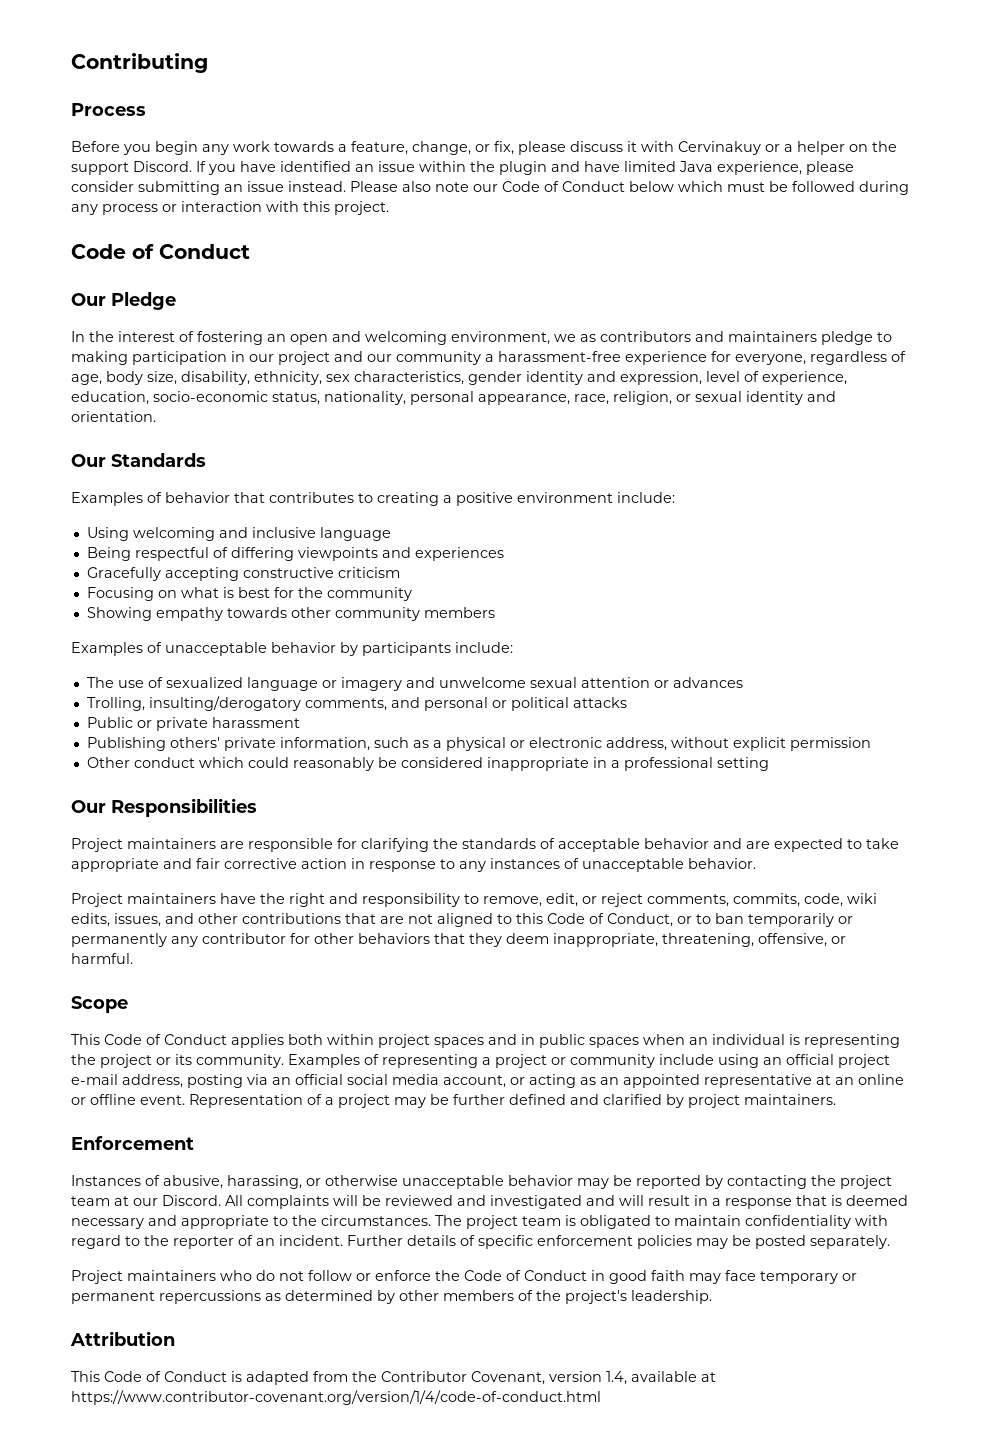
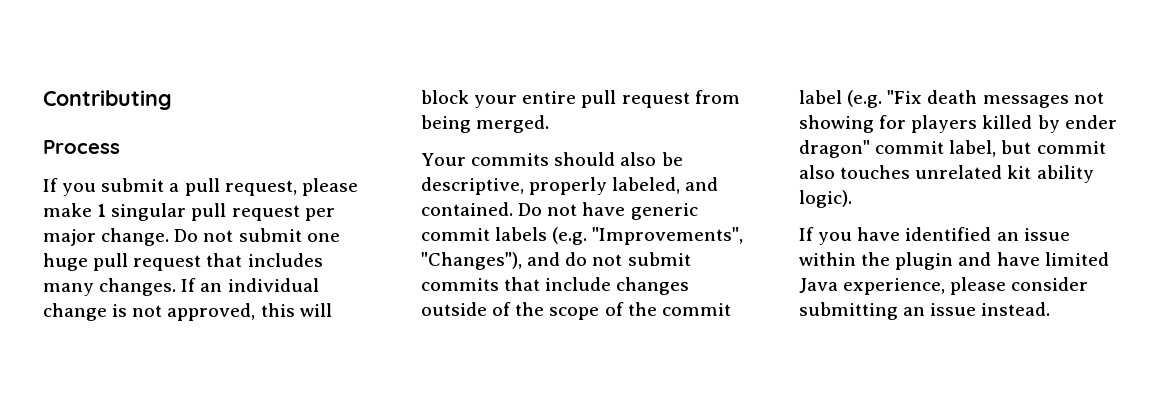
- Before you begin any work towards a feature, change, or fix, please discuss it with Cervinakuy or a helper on the support Discord. If you have identified an issue within the plugin and have limited Java experience, please consider submitting an issue instead. Please also note our Code of Conduct below which must be followed during any process or interaction with this project.
- Code of Conduct
- Our Pledge
- In the interest of fostering an open and welcoming environment, we as contributors and maintainers pledge to making participation in our project and our community a harassment-free experience for everyone, regardless of age, body size, disability, ethnicity, sex characteristics, gender identity and expression, level of experience, education, socio-economic status, nationality, personal appearance, race, religion, or sexual identity and orientation.
- Our Standards
- Examples of behavior that contributes to creating a positive environment include:
- Using welcoming and inclusive language
- Being respectful of differing viewpoints and experiences
- Gracefully accepting constructive criticism
- Focusing on what is best for the community
- Showing empathy towards other community members
- Examples of unacceptable behavior by participants include:
- The use of sexualized language or imagery and unwelcome sexual attention or advances
- Trolling, insulting/derogatory comments, and personal or political attacks
- Public or private harassment
- Publishing others' private information, such as a physical or electronic address, without explicit permission
- Other conduct which could reasonably be considered inappropriate in a professional setting
- Our Responsibilities
- Project maintainers are responsible for clarifying the standards of acceptable behavior and are expected to take appropriate and fair corrective action in response to any instances of unacceptable behavior.
- Project maintainers have the right and responsibility to remove, edit, or reject comments, commits, code, wiki edits, issues, and other contributions that are not aligned to this Code of Conduct, or to ban temporarily or permanently any contributor for other behaviors that they deem inappropriate, threatening, offensive, or harmful.
- Scope
- This Code of Conduct applies both within project spaces and in public spaces when an individual is representing the project or its community. Examples of representing a project or community include using an official project e-mail address, posting via an official social media account, or acting as an appointed representative at an online or offline event. Representation of a project may be further defined and clarified by project maintainers.
- Enforcement
- Instances of abusive, harassing, or otherwise unacceptable behavior may be reported by contacting the project team at our Discord. All complaints will be reviewed and investigated and will result in a response that is deemed necessary and appropriate to the circumstances. The project team is obligated to maintain confidentiality with regard to the reporter of an incident. Further details of specific enforcement policies may be posted separately.
- Project maintainers who do not follow or enforce the Code of Conduct in good faith may face temporary or permanent repercussions as determined by other members of the project's leadership.
- Attribution
- This Code of Conduct is adapted from the Contributor Covenant, version 1.4, available at https://www.contributor-covenant.org/version/1/4/code-of-conduct.html
+ If you submit a pull request, please make 1 singular pull request per major change. Do not submit one huge pull request that includes many changes. If an individual change is not approved, this will block your entire pull request from being merged.
+ Your commits should also be descriptive, properly labeled, and contained. Do not have generic commit labels (e.g. "Improvements", "Changes"), and do not submit commits that include changes outside of the scope of the commit label (e.g. "Fix death messages not showing for players killed by ender dragon" commit label, but commit also touches unrelated kit ability logic).
+ If you have identified an issue within the plugin and have limited Java experience, please consider submitting an issue instead.

